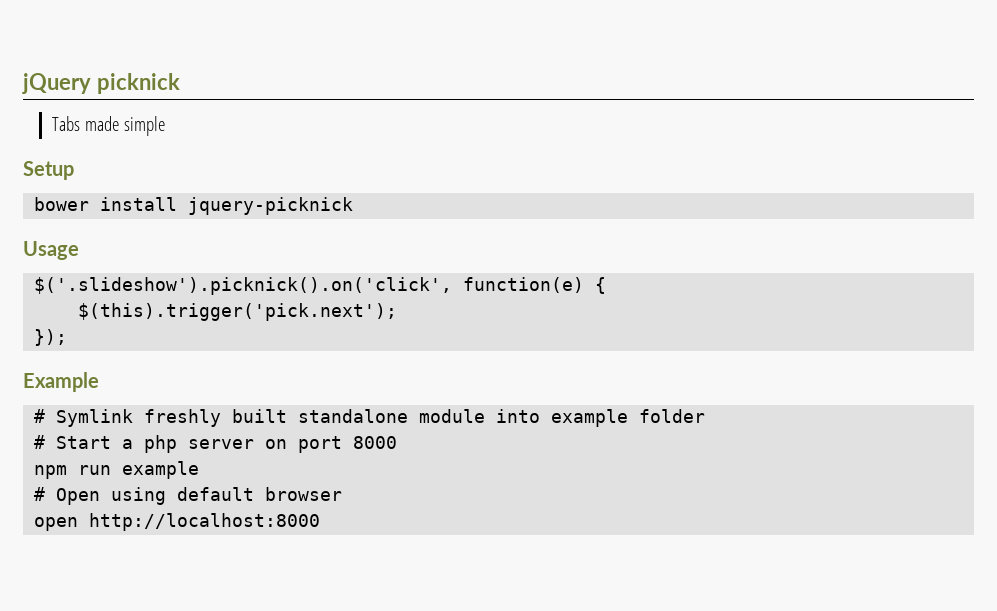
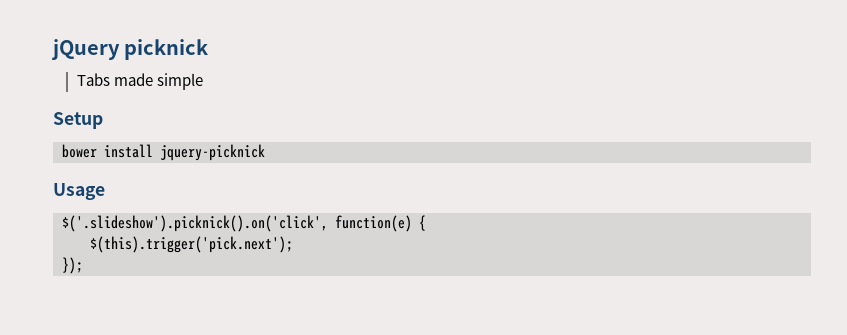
- Example
- # Symlink freshly built standalone module into example folder
- # Start a php server on port 8000
- npm run example
- # Open using default browser
- open http://localhost:8000

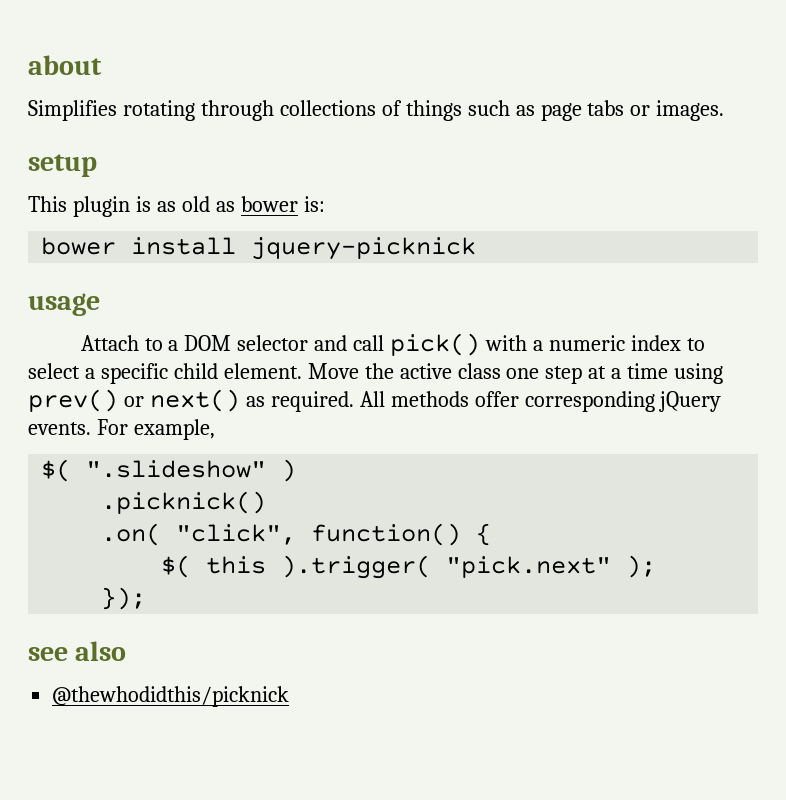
- jQuery picknick
- Tabs made simple
- Setup
+ about
+ Simplifies rotating through collections of things such as page tabs or images.
+ setup
+ This plugin is as old as bower is:
  bower install jquery-picknick
- Usage
- $('.slideshow').picknick().on('click', function(e) {
- $(this).trigger('pick.next');
+ usage
+ Attach to a DOM selector and call pick() with a numeric index to select a specific child element. Move the active class one step at a time using prev() or next() as required. All methods offer corresponding jQuery events. For example,
+ $( ".slideshow" )
+ .picknick()
+ .on( "click", function() {
+ $( this ).trigger( "pick.next" );
  });
+ see also
+ @thewhodidthis/picknick

